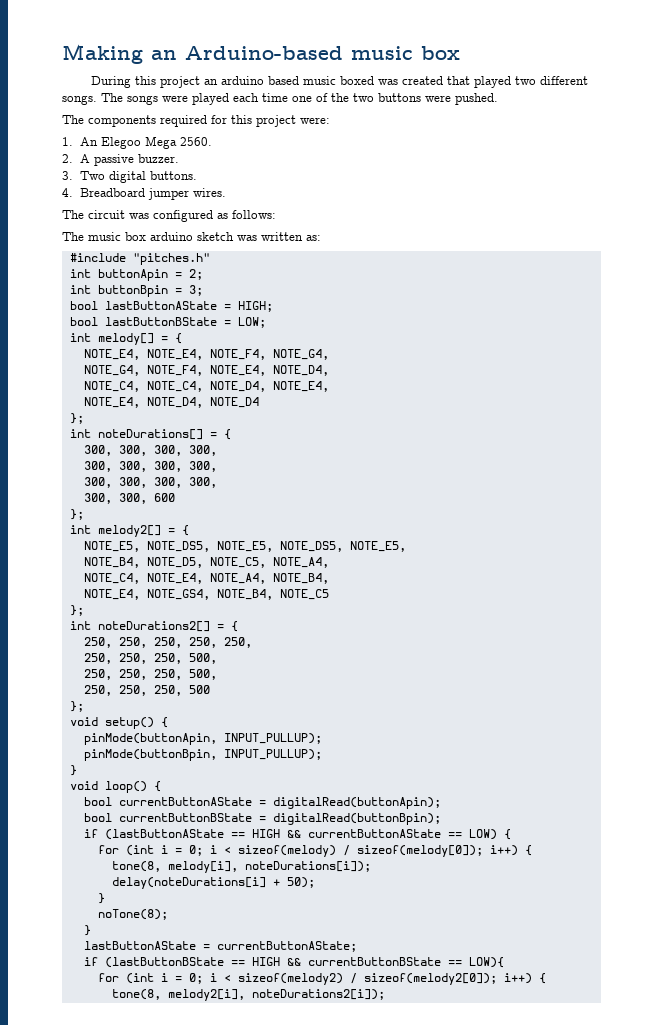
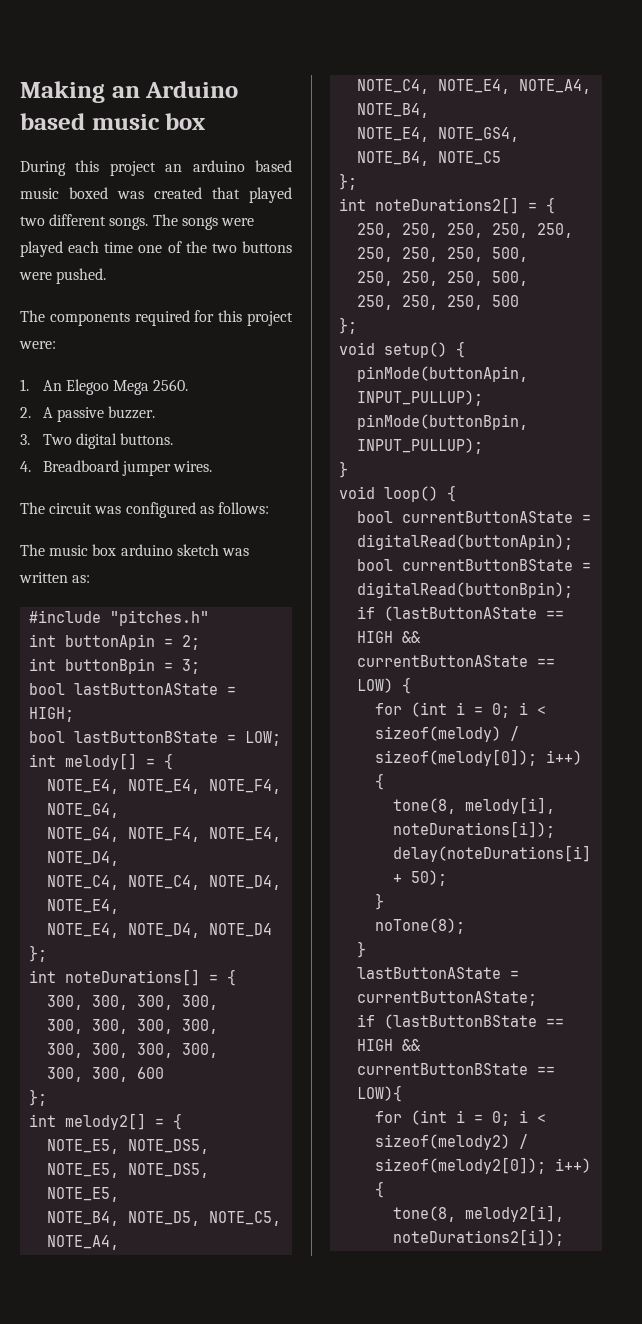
- Making an Arduino-based music box
+ Making an Arduino based music box

